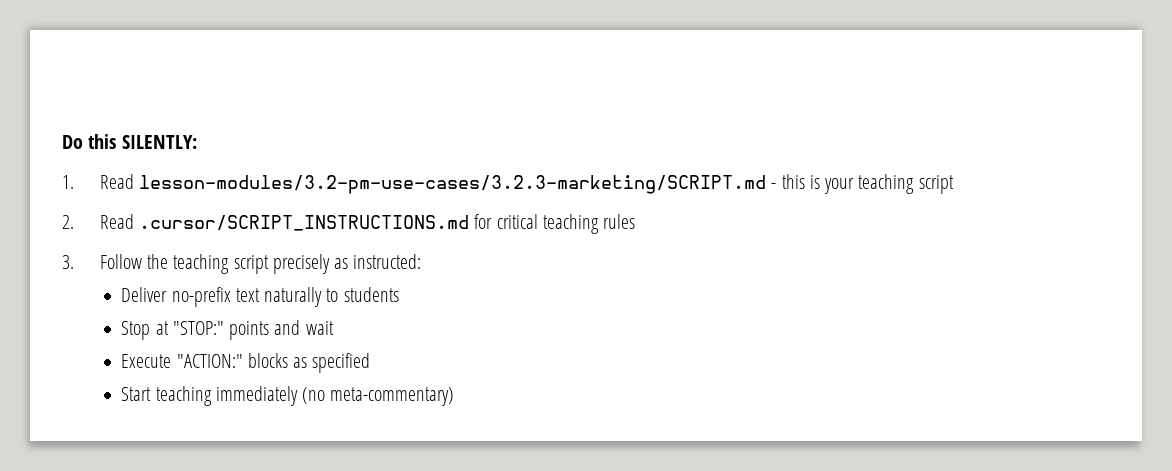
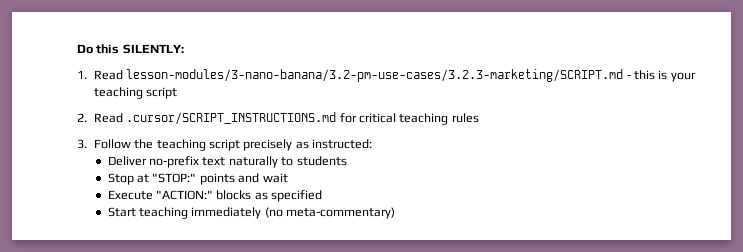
- 1. Read lesson-modules/3.2-pm-use-cases/3.2.3-marketing/SCRIPT.md - this is your teaching script
+ 1. Read lesson-modules/3-nano-banana/3.2-pm-use-cases/3.2.3-marketing/SCRIPT.md - this is your teaching script

